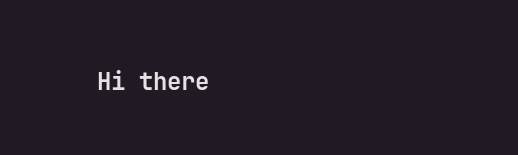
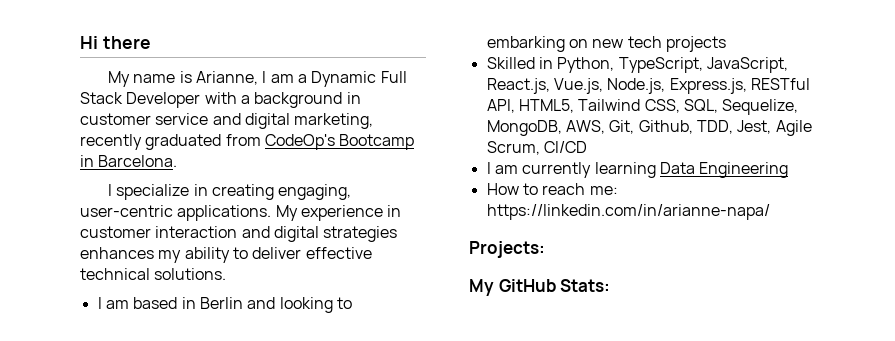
+ My name is Arianne, I am a Dynamic Full Stack Developer with a background in customer service and digital marketing, recently graduated from CodeOp's Bootcamp in Barcelona.
+ I specialize in creating engaging, user-centric applications. My experience in customer interaction and digital strategies enhances my ability to deliver effective technical solutions.
+ I am based in Berlin and looking to embarking on new tech projects
+ Skilled in Python, TypeScript, JavaScript, React.js, Vue.js, Node.js, Express.js, RESTful API, HTML5, Tailwind CSS, SQL, Sequelize, MongoDB, AWS, Git, Github, TDD, Jest, Agile Scrum, CI/CD
+ I am currently learning Data Engineering
+ How to reach me: https://linkedin.com/in/arianne-napa/
+ Projects:
+ My GitHub Stats:

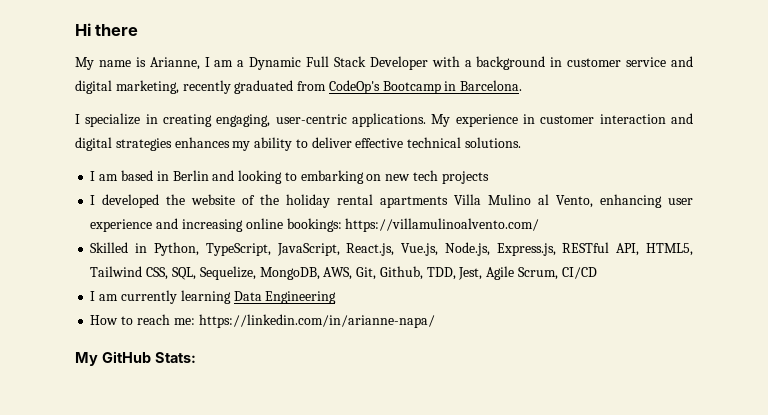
+ I developed the website of the holiday rental apartments Villa Mulino al Vento, enhancing user experience and increasing online bookings: https://villamulinoalvento.com/
- Projects:

